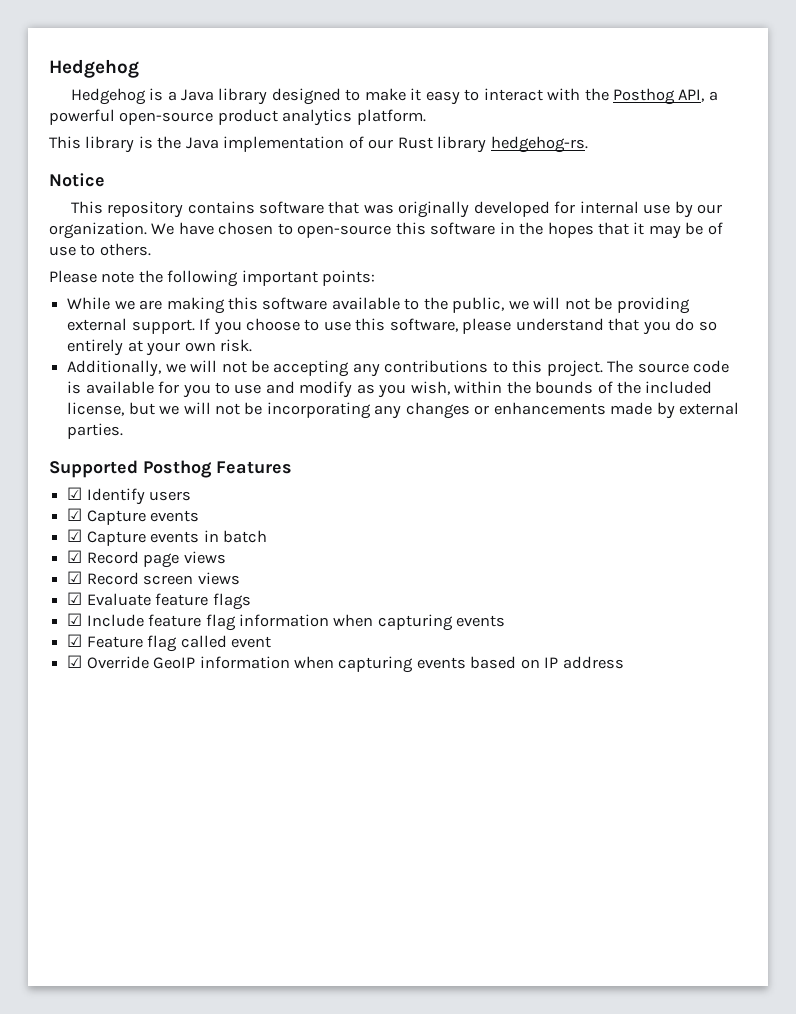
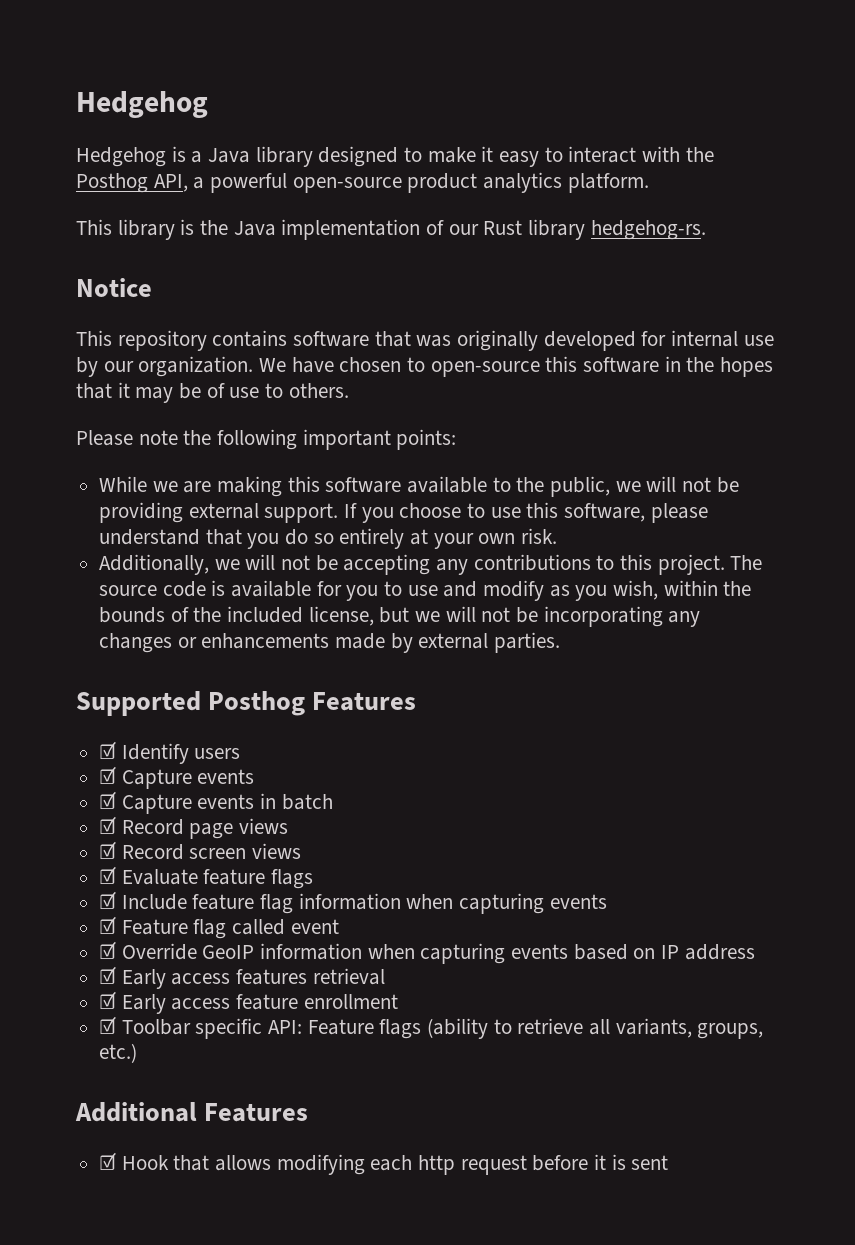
+ ☑ Early access features retrieval
+ ☑ Early access feature enrollment
+ ☑ Toolbar specific API: Feature flags (ability to retrieve all variants, groups, etc.)
+ Additional Features
+ ☑ Hook that allows modifying each http request before it is sent

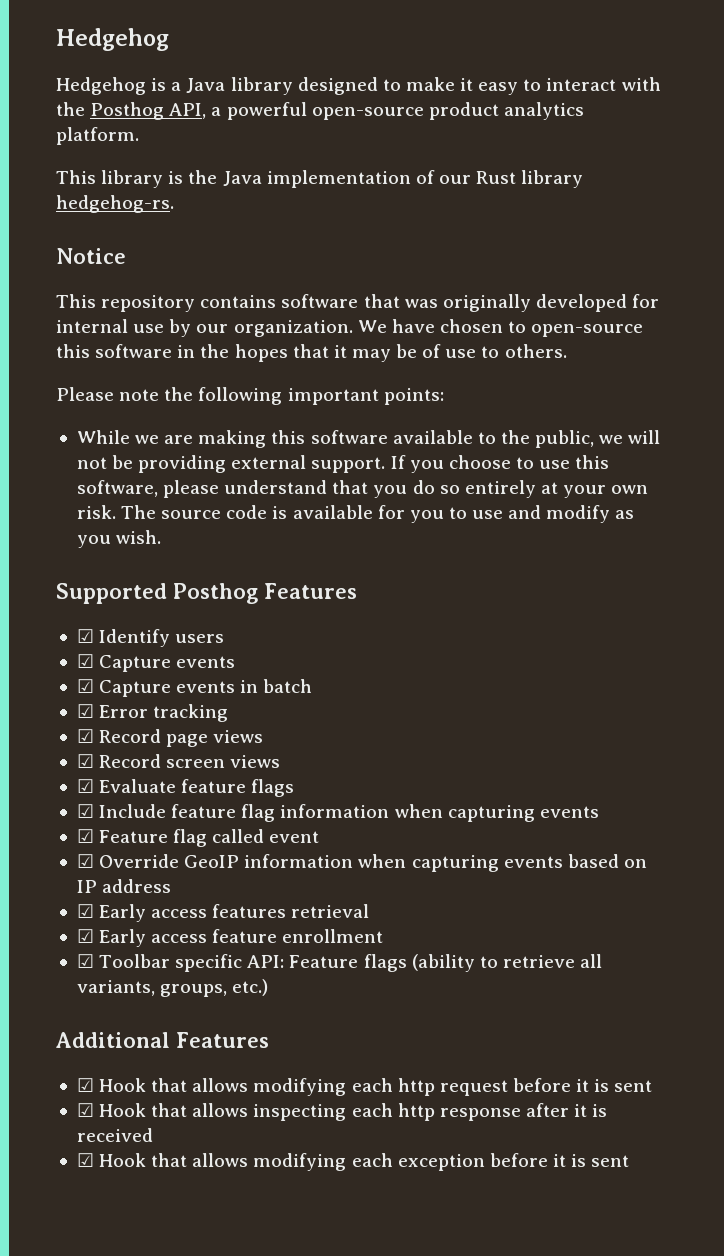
- If you choose to use this software, please understand that you do so entirely at your own risk.
- Additionally, we will not be accepting any contributions to this project. The source code is available for you to use and modify as you wish, within the bounds of the included license, but we will not be incorporating any changes or enhancements made by external parties.
+ If you choose to use this software, please understand that you do so entirely at your own risk. The source code is available for you to use and modify as you wish.
+ ☑ Error tracking
+ ☑ Hook that allows inspecting each http response after it is received
+ ☑ Hook that allows modifying each exception before it is sent

